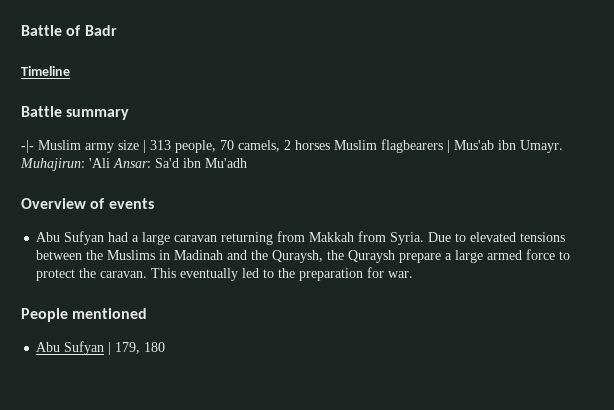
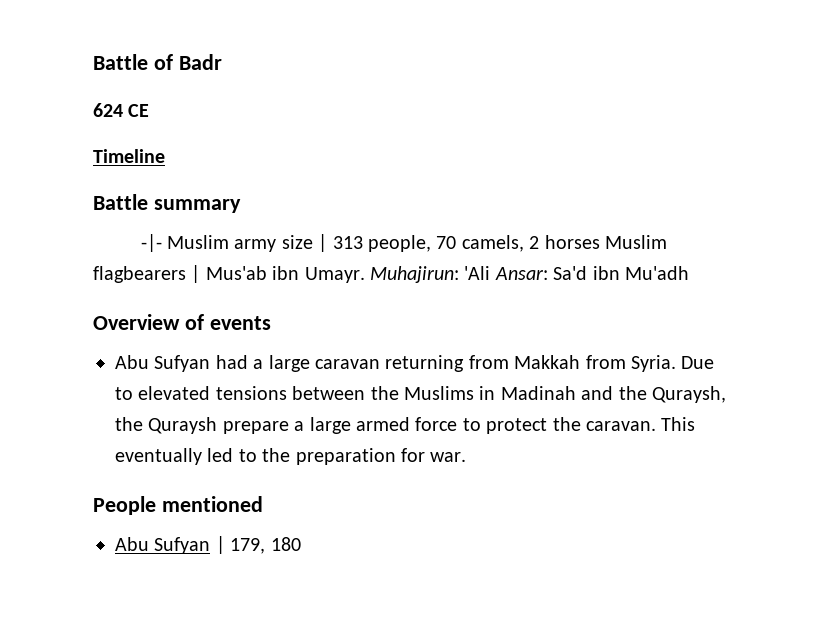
+ 624 CE

